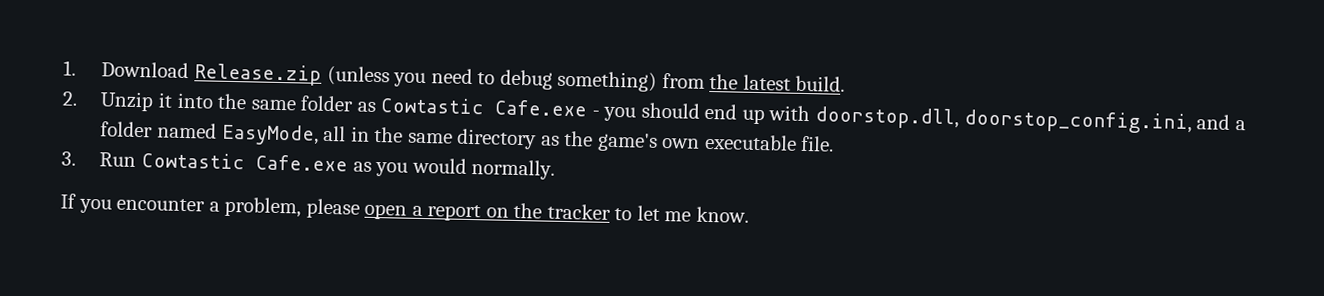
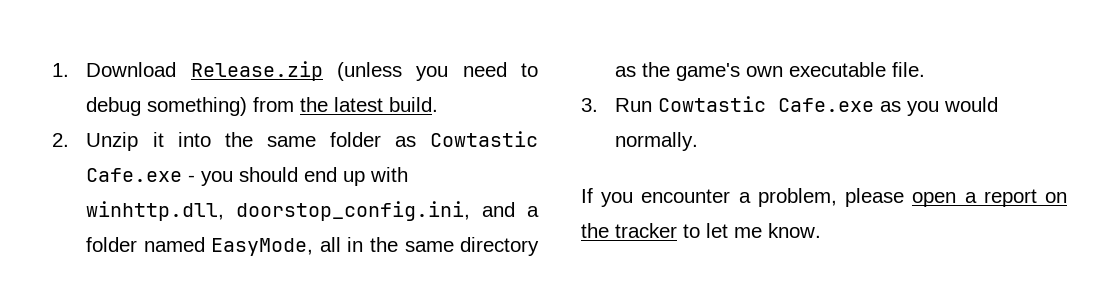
- 2. Unzip it into the same folder as Cowtastic Cafe.exe - you should end up with doorstop.dll, doorstop_config.ini, and a folder named EasyMode, all in the same directory as the game's own executable file.
+ 2. Unzip it into the same folder as Cowtastic Cafe.exe - you should end up with winhttp.dll, doorstop_config.ini, and a folder named EasyMode, all in the same directory as the game's own executable file.

